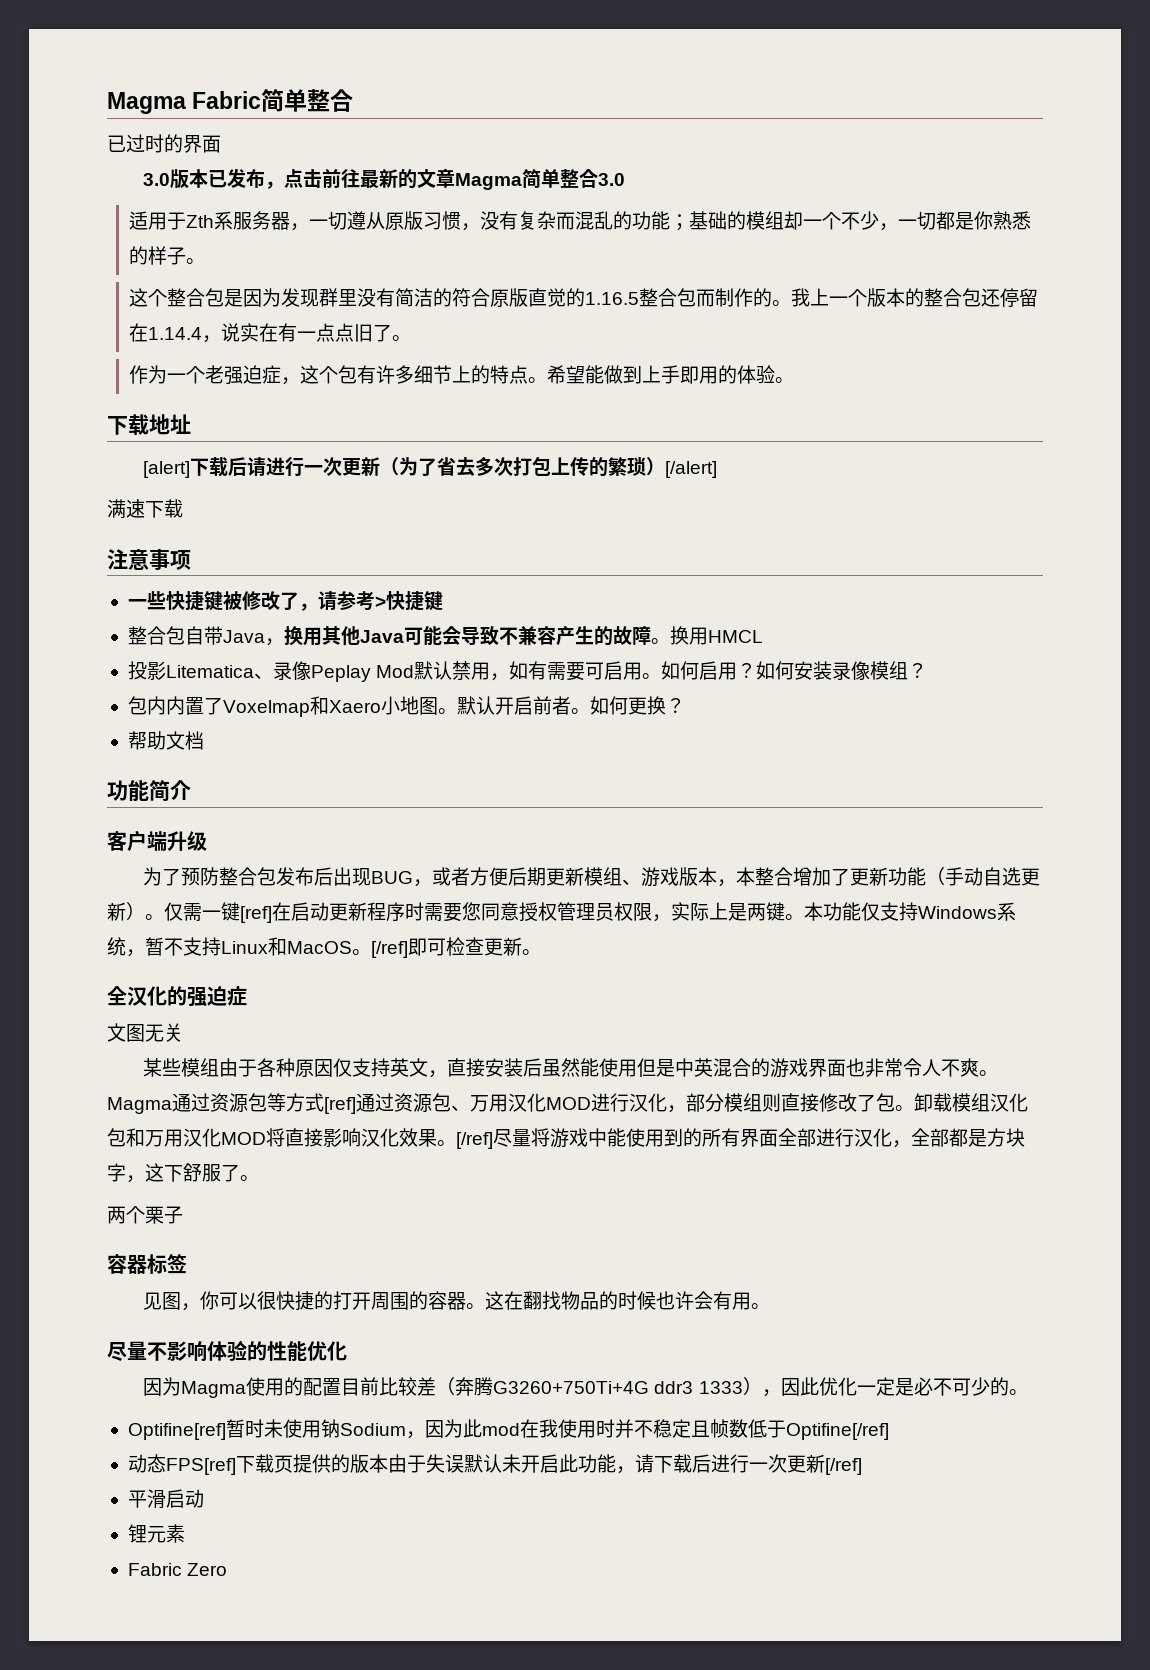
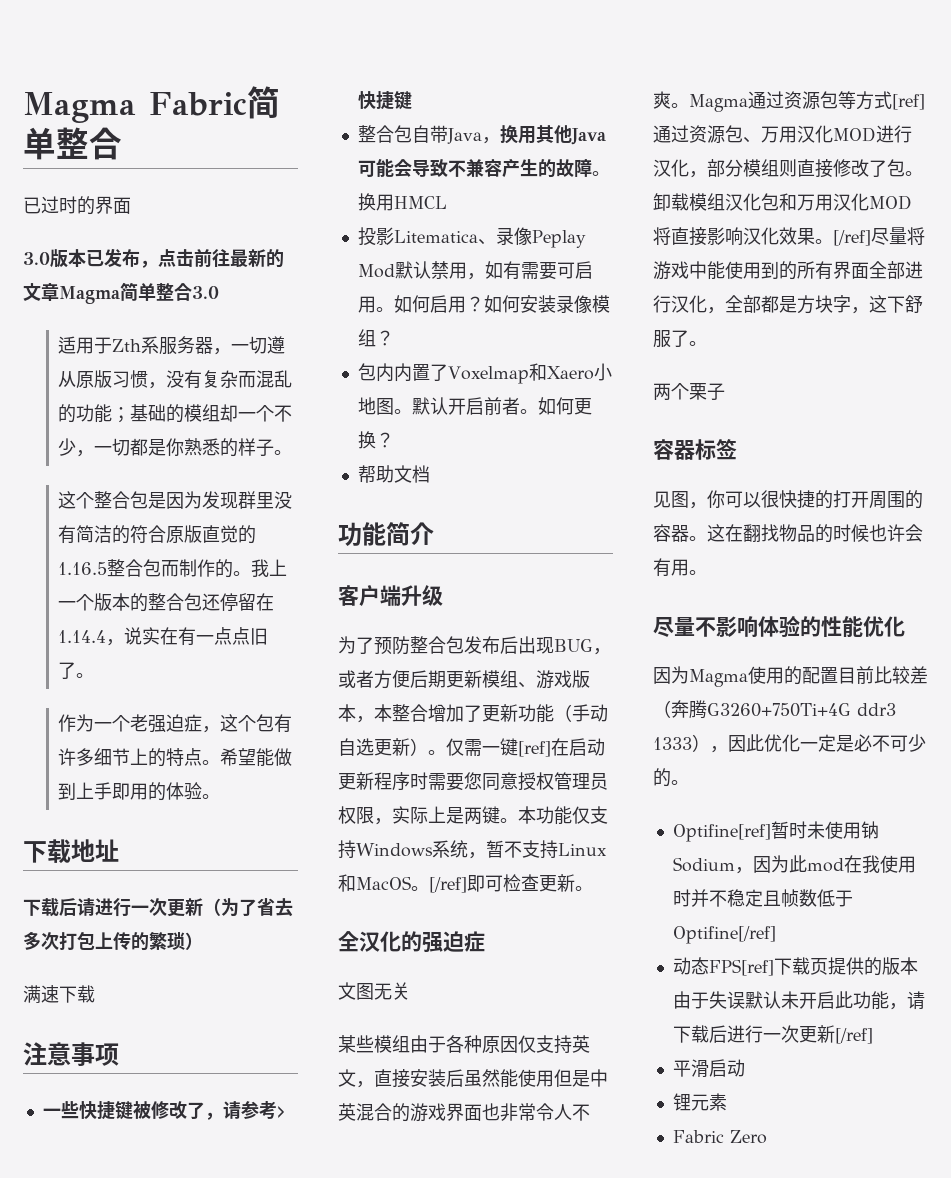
- [alert]下载后请进行一次更新（为了省去多次打包上传的繁琐）[/alert]
+ 下载后请进行一次更新（为了省去多次打包上传的繁琐）

